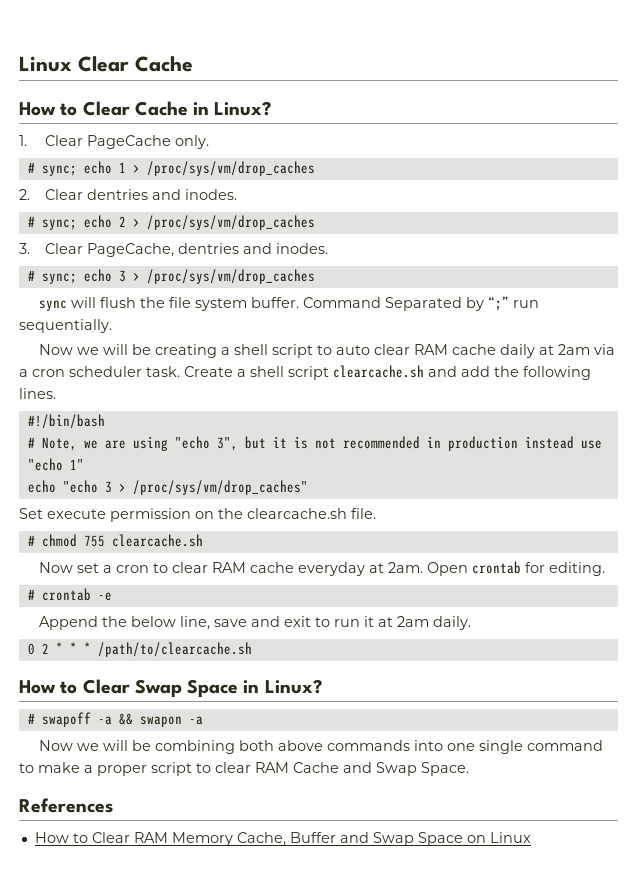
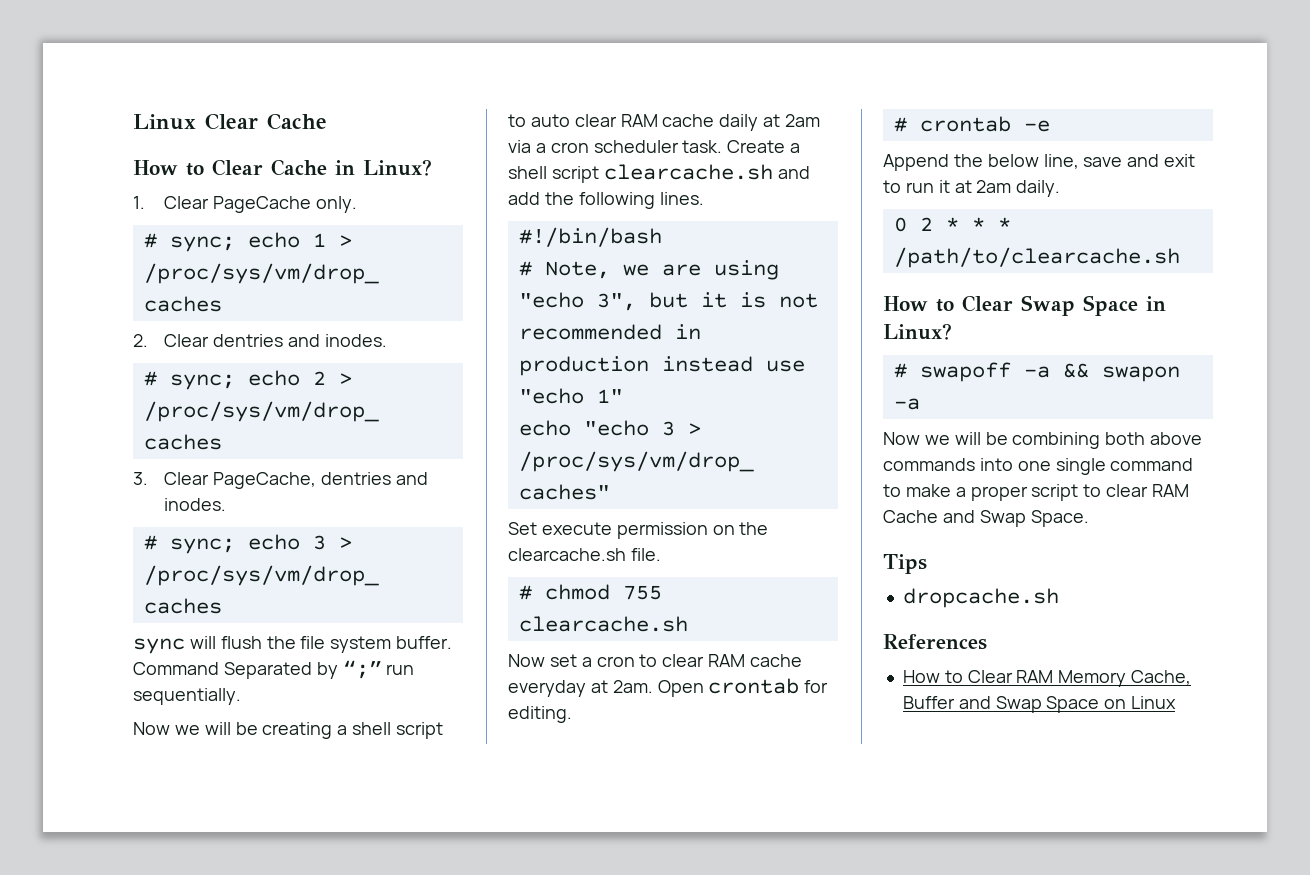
+ Tips
+ dropcache.sh

